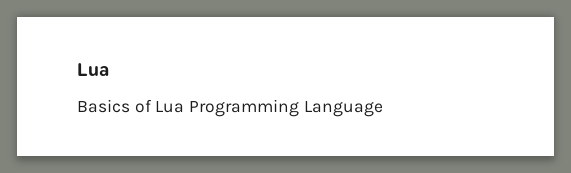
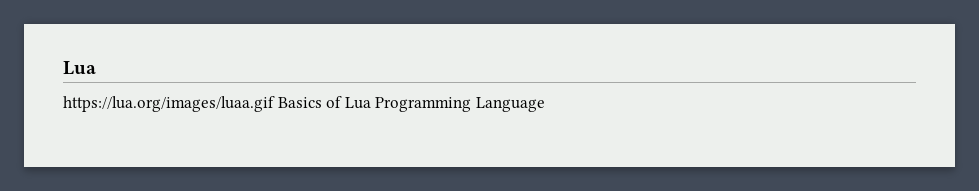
- Basics of Lua Programming Language
+ https://lua.org/images/luaa.gif Basics of Lua Programming Language

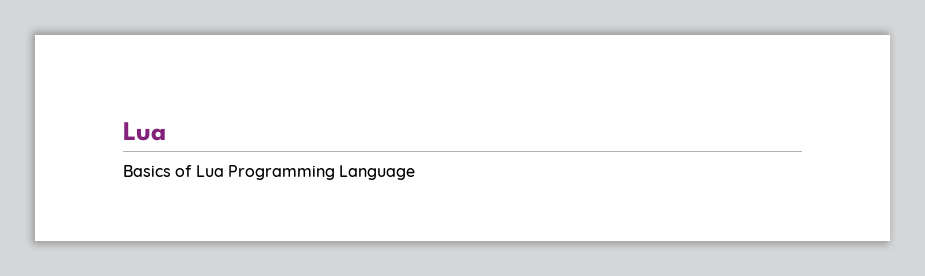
- https://lua.org/images/luaa.gif Basics of Lua Programming Language
+ Basics of Lua Programming Language

